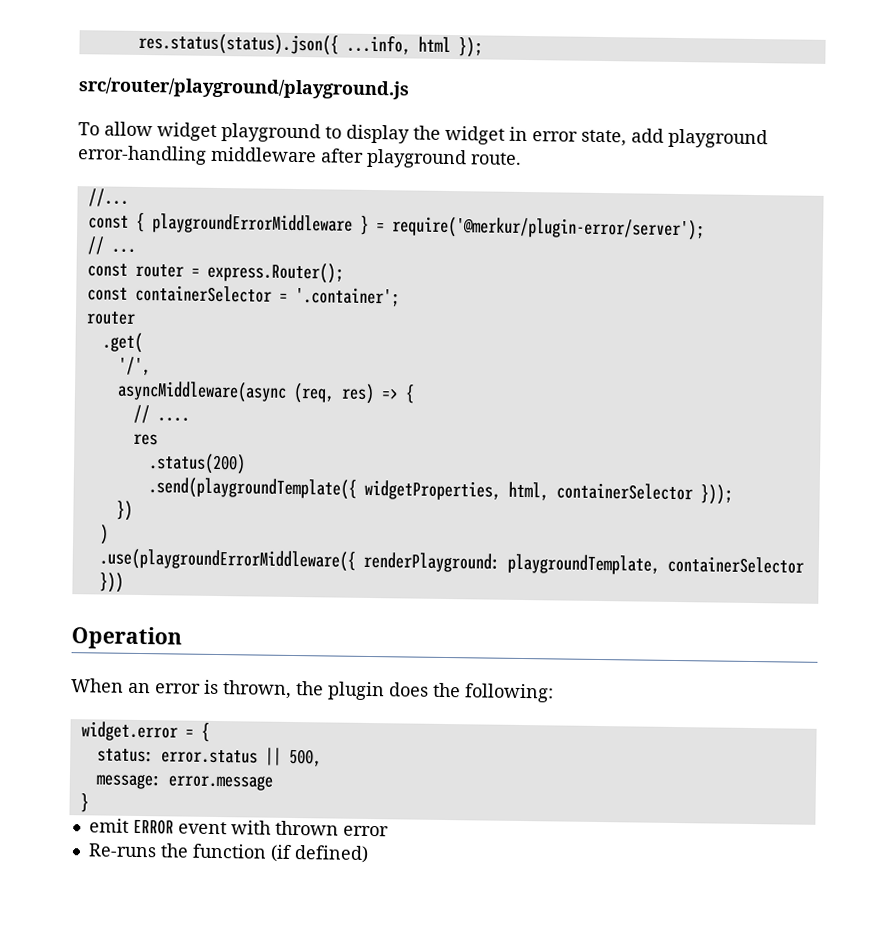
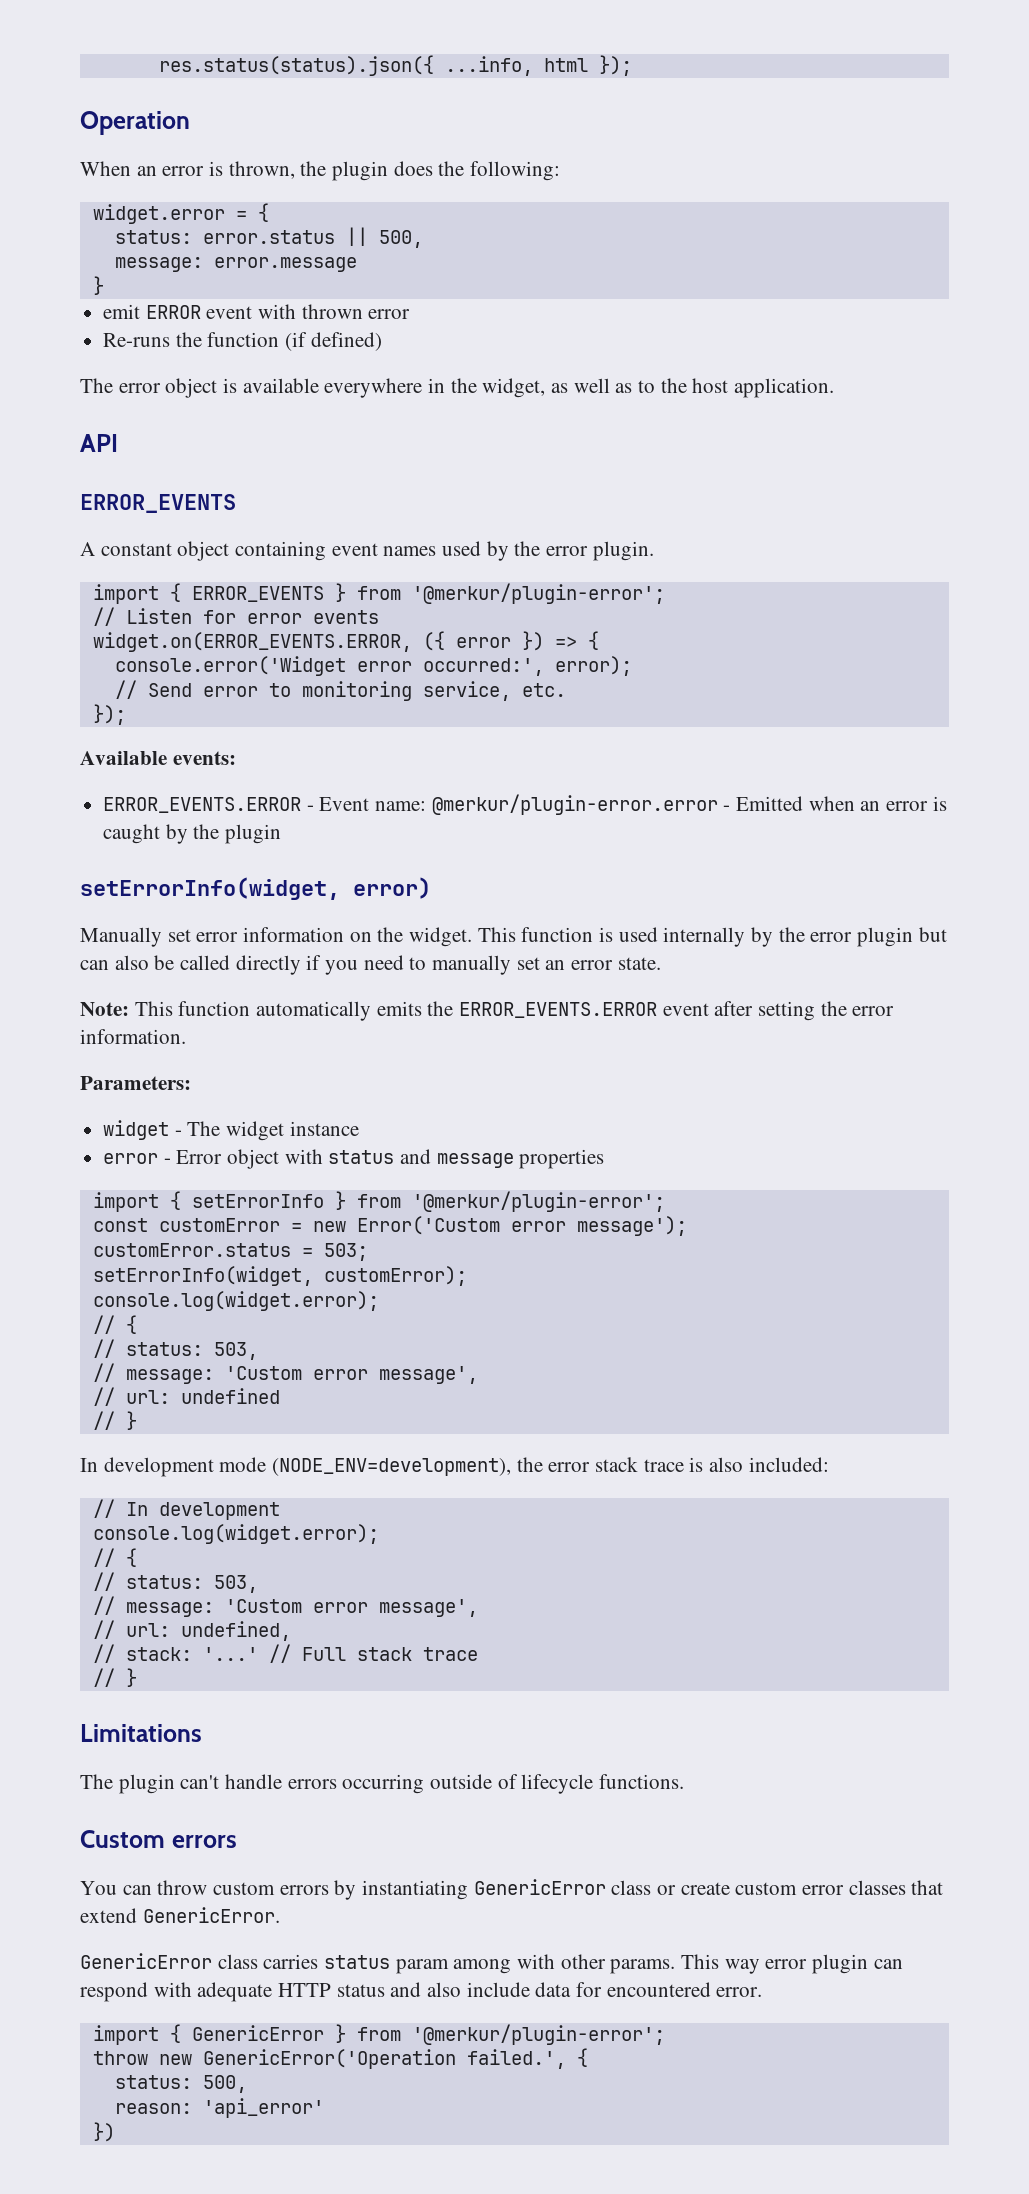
- src/router/playground/playground.js
- To allow widget playground to display the widget in error state, add playground error-handling middleware after playground route.
- //...
- const { playgroundErrorMiddleware } = require('@merkur/plugin-error/server');
- // ...
- const router = express.Router();
- const containerSelector = '.container';
- router
- .get(
- '/',
- asyncMiddleware(async (req, res) => {
- // ....
- res
- .status(200)
- .send(playgroundTemplate({ widgetProperties, html, containerSelector }));
- })
- )
- .use(playgroundErrorMiddleware({ renderPlayground: playgroundTemplate, containerSelector }))
+ The error object is available everywhere in the widget, as well as to the host application.
+ API
+ ERROR_EVENTS
+ A constant object containing event names used by the error plugin.
+ import { ERROR_EVENTS } from '@merkur/plugin-error';
+ // Listen for error events
+ widget.on(ERROR_EVENTS.ERROR, ({ error }) => {
+ console.error('Widget error occurred:', error);
+ // Send error to monitoring service, etc.
+ });
+ Available events:
+ ERROR_EVENTS.ERROR - Event name: @merkur/plugin-error.error - Emitted when an error is caught by the plugin
+ setErrorInfo(widget, error)
+ Manually set error information on the widget. This function is used internally by the error plugin but can also be called directly if you need to manually set an error state.
+ Note: This function automatically emits the ERROR_EVENTS.ERROR event after setting the error information.
+ Parameters:
+ widget - The widget instance
+ error - Error object with status and message properties
+ import { setErrorInfo } from '@merkur/plugin-error';
+ const customError = new Error('Custom error message');
+ customError.status = 503;
+ setErrorInfo(widget, customError);
+ console.log(widget.error);
+ // {
+ // status: 503,
+ // message: 'Custom error message',
+ // url: undefined
+ // }
+ In development mode (NODE_ENV=development), the error stack trace is also included:
+ // In development
+ console.log(widget.error);
+ // {
+ // status: 503,
+ // message: 'Custom error message',
+ // url: undefined,
+ // stack: '...' // Full stack trace
+ // }
+ Limitations
+ The plugin can't handle errors occurring outside of lifecycle functions.
+ Custom errors
+ You can throw custom errors by instantiating GenericError class or create custom error classes that extend GenericError.
+ GenericError class carries status param among with other params. This way error plugin can respond with adequate HTTP status and also include data for encountered error.
+ import { GenericError } from '@merkur/plugin-error';
+ throw new GenericError('Operation failed.', {
+ status: 500,
+ reason: 'api_error'
+ })

